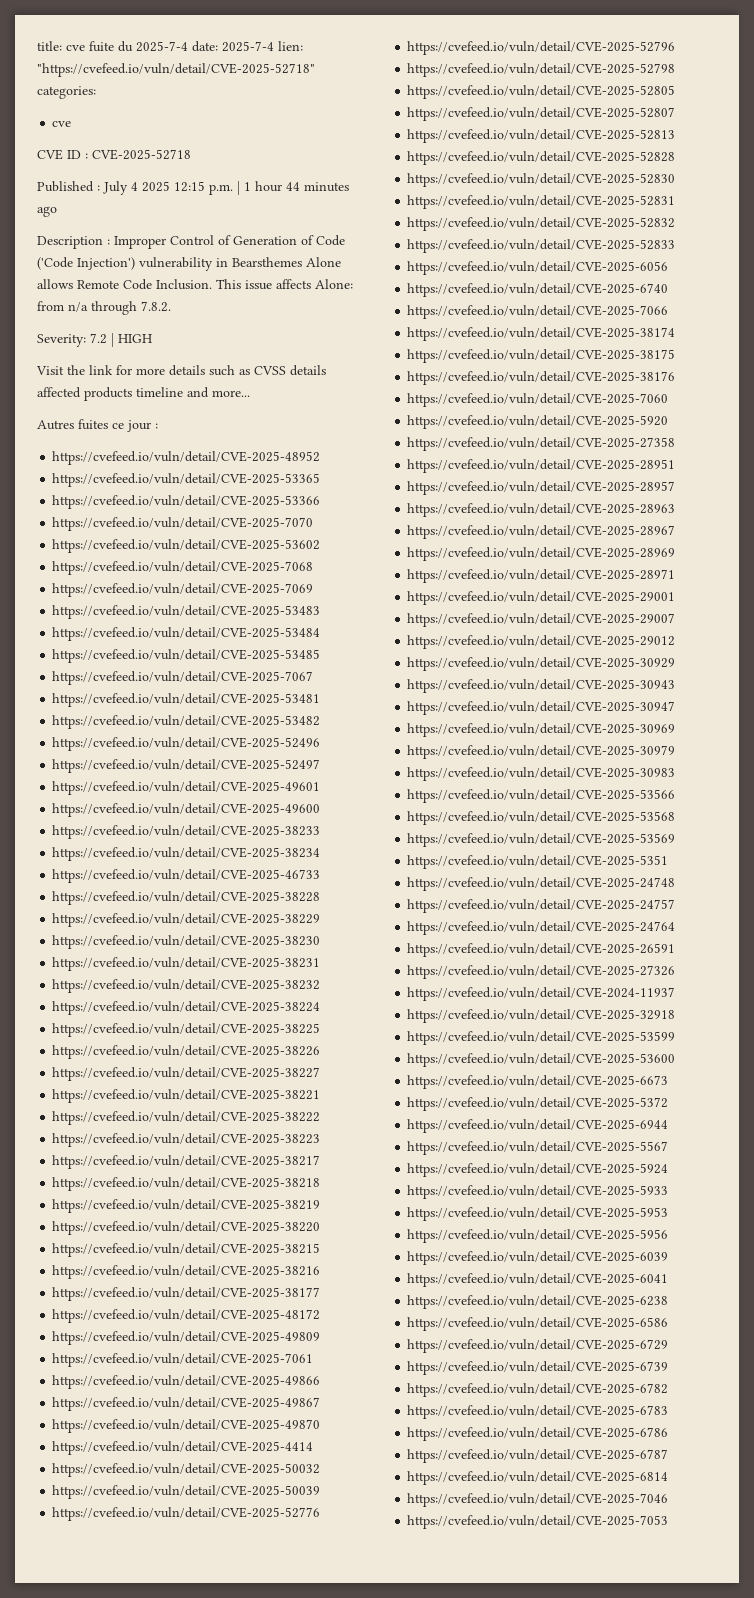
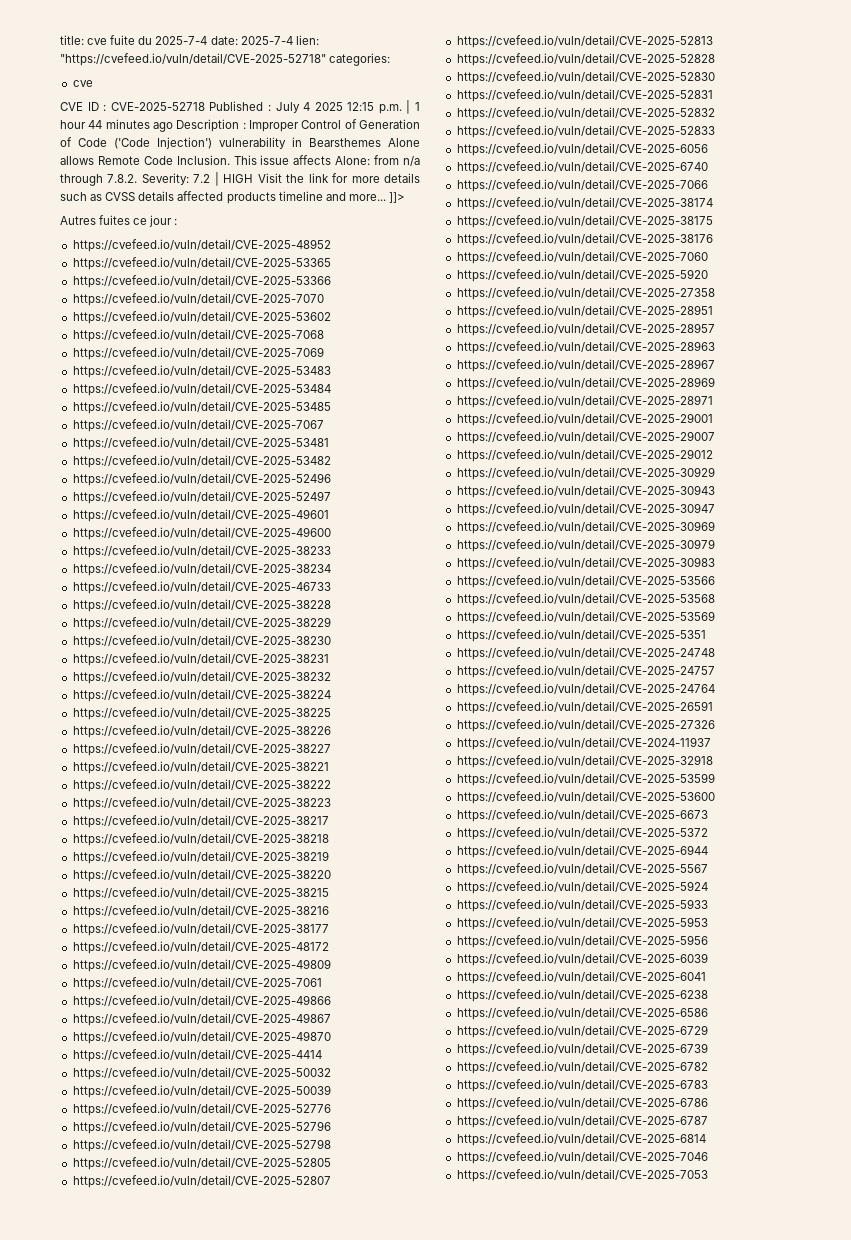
- CVE ID : CVE-2025-52718
- Published : July 4 2025 12:15 p.m. | 1 hour 44 minutes ago
- Description : Improper Control of Generation of Code ('Code Injection') vulnerability in Bearsthemes Alone allows Remote Code Inclusion.
+ CVE ID : CVE-2025-52718 Published : July 4 2025 12:15 p.m. | 1 hour 44 minutes ago Description : Improper Control of Generation of Code ('Code Injection') vulnerability in Bearsthemes Alone allows Remote Code Inclusion.
- This issue affects Alone: from n/a through 7.8.2.
- Severity: 7.2 | HIGH
- Visit the link for more details such as CVSS details affected products timeline and more...
+ This issue affects Alone: from n/a through 7.8.2. Severity: 7.2 | HIGH Visit the link for more details such as CVSS details affected products timeline and more... ]]>

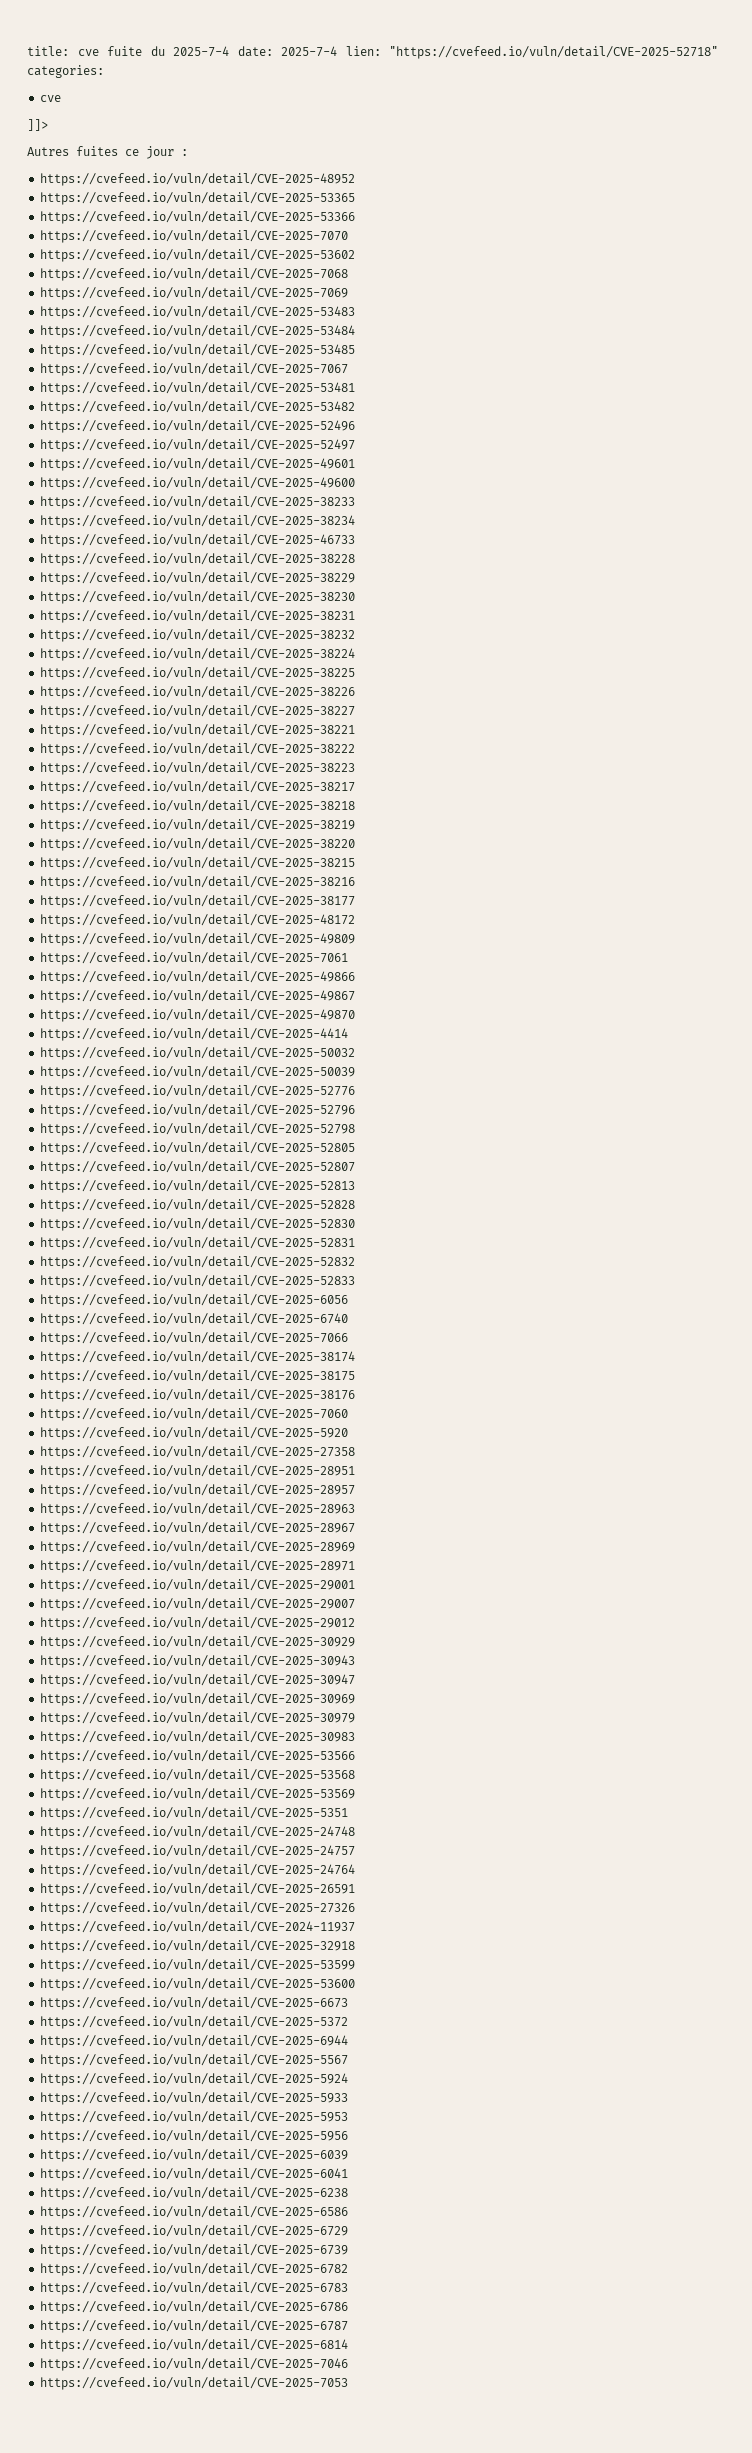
- CVE ID : CVE-2025-52718 Published : July 4 2025 12:15 p.m. | 1 hour 44 minutes ago Description : Improper Control of Generation of Code ('Code Injection') vulnerability in Bearsthemes Alone allows Remote Code Inclusion. This issue affects Alone: from n/a through 7.8.2. Severity: 7.2 | HIGH Visit the link for more details such as CVSS details affected products timeline and more... ]]>
+ ]]>

